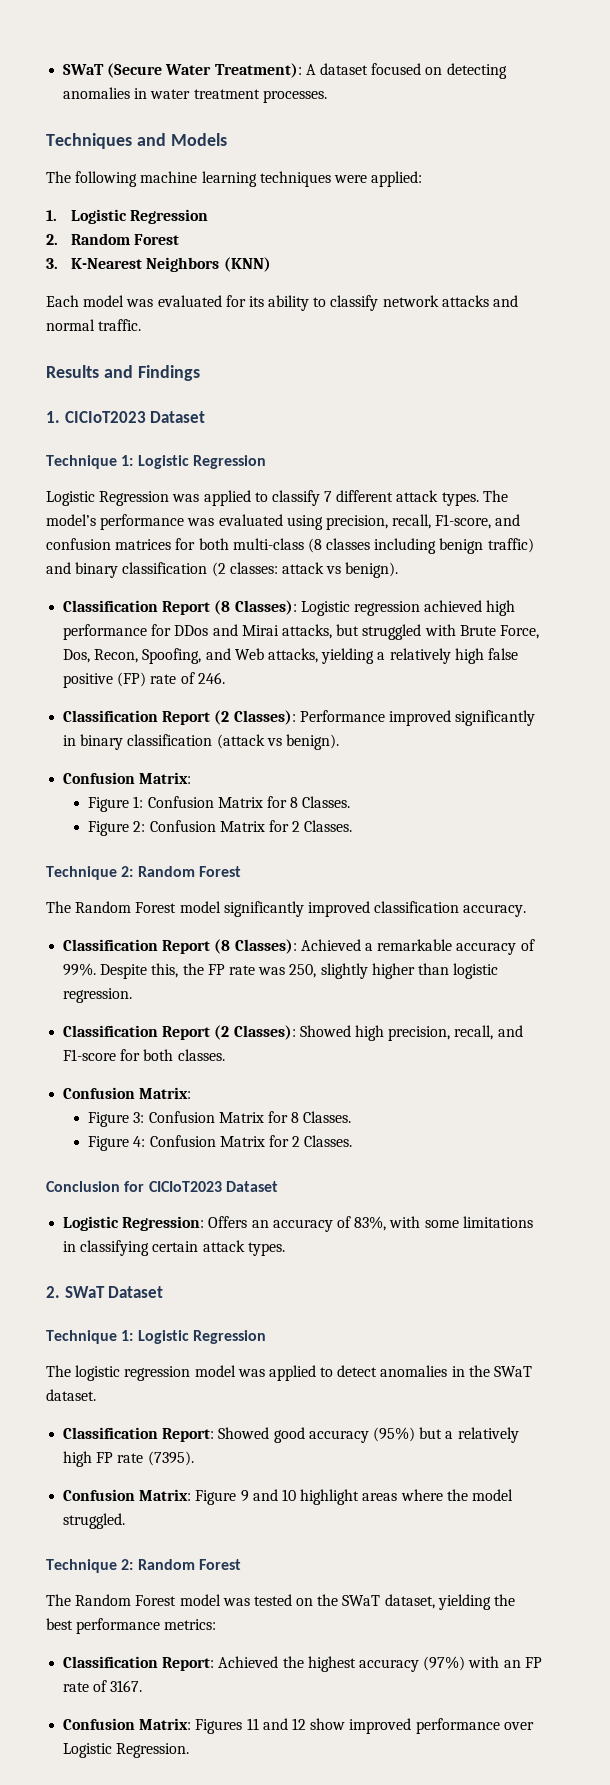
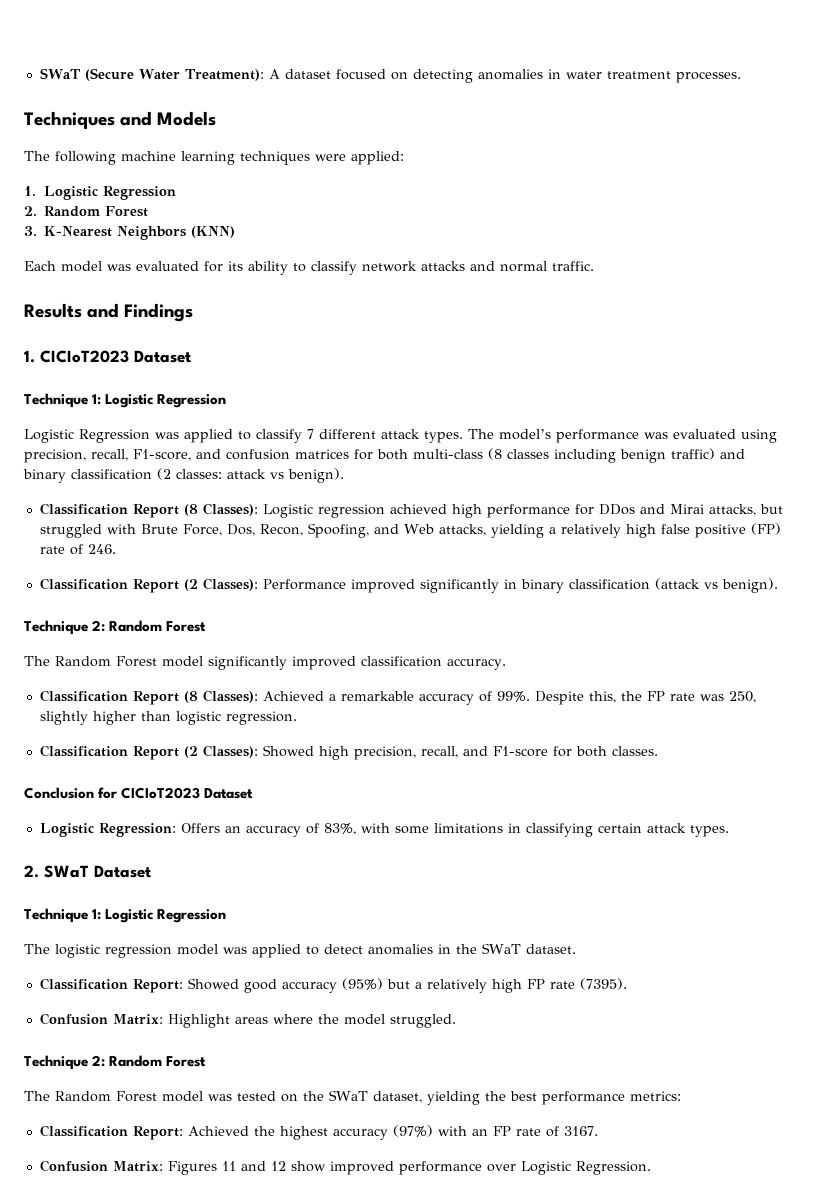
  Classification Report (2 Classes): Performance improved significantly in binary classification (attack vs benign).
- Confusion Matrix:
- Figure 1: Confusion Matrix for 8 Classes.
- Figure 2: Confusion Matrix for 2 Classes.
  Classification Report (2 Classes): Showed high precision, recall, and F1-score for both classes.
- Confusion Matrix:
- Figure 3: Confusion Matrix for 8 Classes.
- Figure 4: Confusion Matrix for 2 Classes.
- Confusion Matrix: Figure 9 and 10 highlight areas where the model struggled.
+ Confusion Matrix: Highlight areas where the model struggled.

